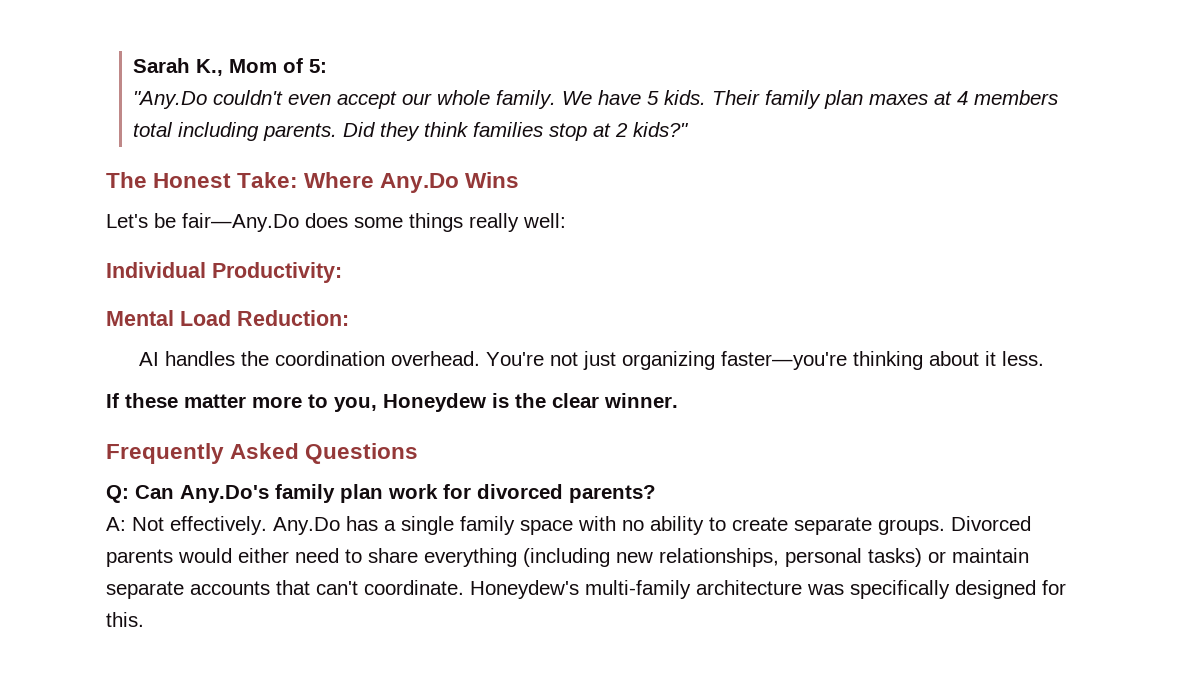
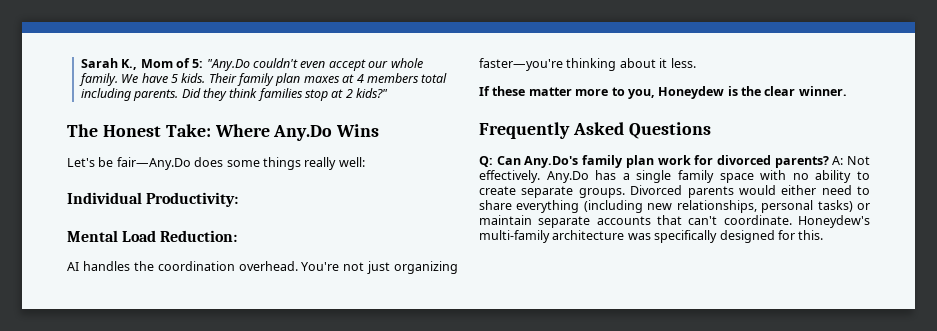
- Sarah K., Mom of 5:
- "Any.Do couldn't even accept our whole family.
+ Sarah K., Mom of 5: "Any.Do couldn't even accept our whole family.
- Q: Can Any.Do's family plan work for divorced parents?
- A: Not effectively.
+ Q: Can Any.Do's family plan work for divorced parents? A: Not effectively.

